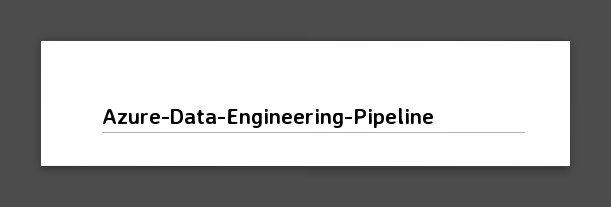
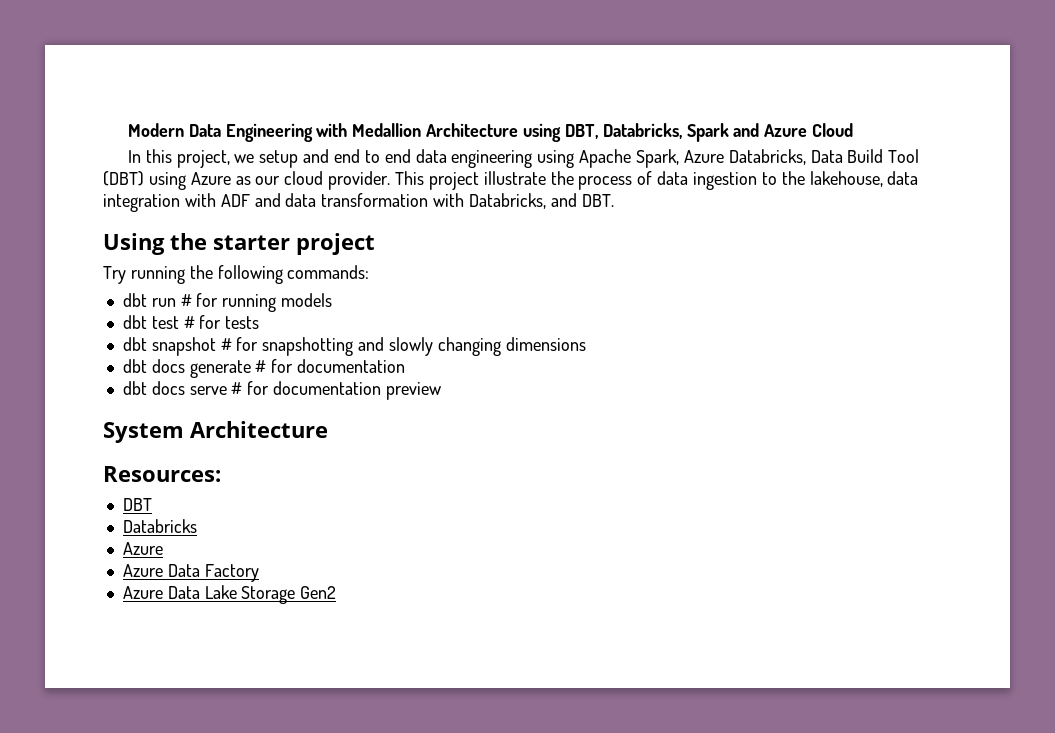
- Azure-Data-Engineering-Pipeline
+ Modern Data Engineering with Medallion Architecture using DBT, Databricks, Spark and Azure Cloud
+ In this project, we setup and end to end data engineering using Apache Spark, Azure Databricks, Data Build Tool (DBT) using Azure as our cloud provider. This project illustrate the process of data ingestion to the lakehouse, data integration with ADF and data transformation with Databricks, and DBT.
+ Using the starter project
+ Try running the following commands:
+ dbt run # for running models
+ dbt test # for tests
+ dbt snapshot # for snapshotting and slowly changing dimensions
+ dbt docs generate # for documentation
+ dbt docs serve # for documentation preview
+ System Architecture
+ Resources:
+ DBT
+ Databricks
+ Azure
+ Azure Data Factory
+ Azure Data Lake Storage Gen2

